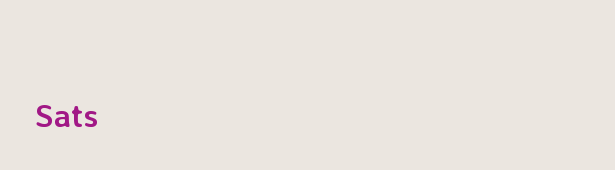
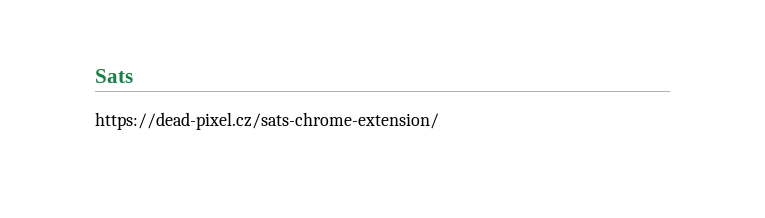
+ https://dead-pixel.cz/sats-chrome-extension/

